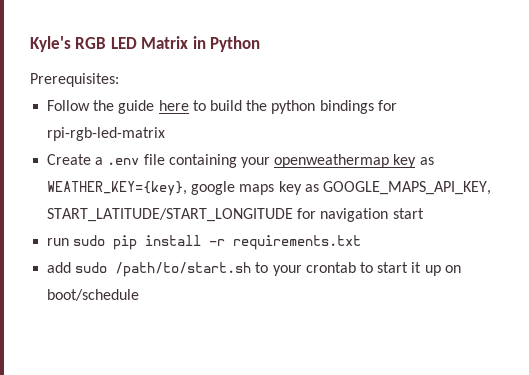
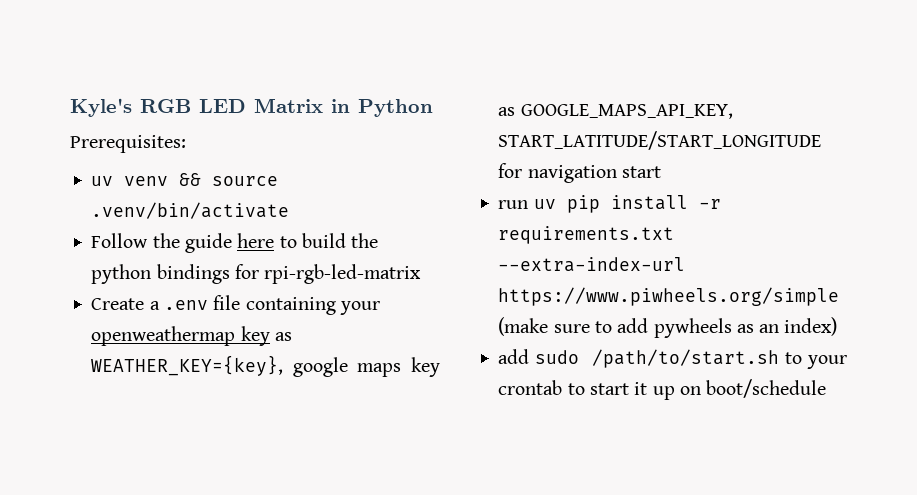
+ uv venv && source .venv/bin/activate
- run sudo pip install -r requirements.txt
+ run uv pip install -r requirements.txt --extra-index-url https://www.piwheels.org/simple (make sure to add pywheels as an index)

